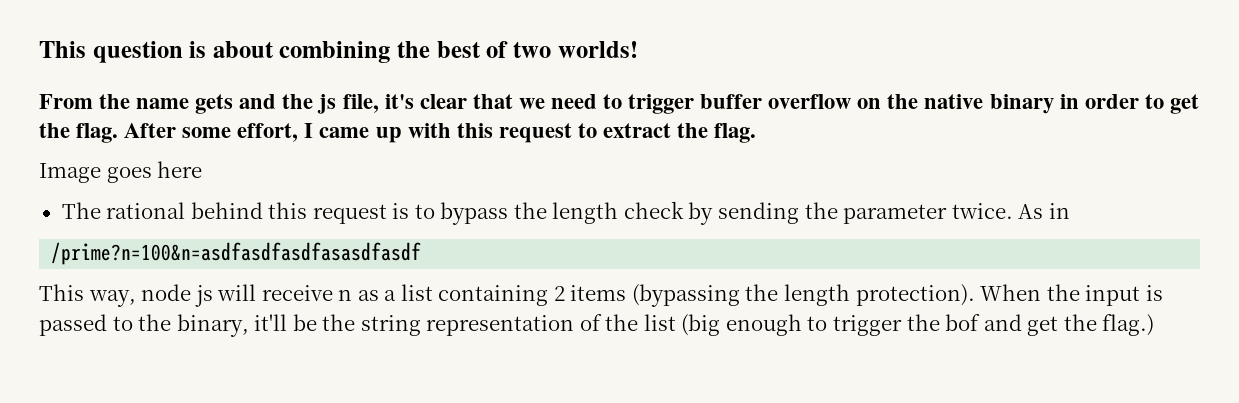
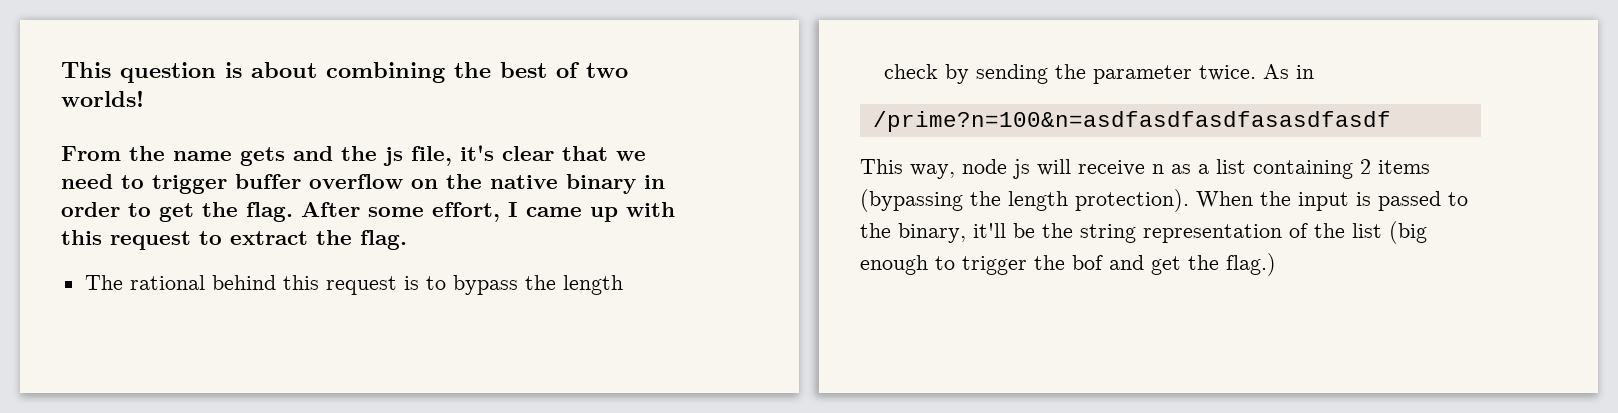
- Image goes here

